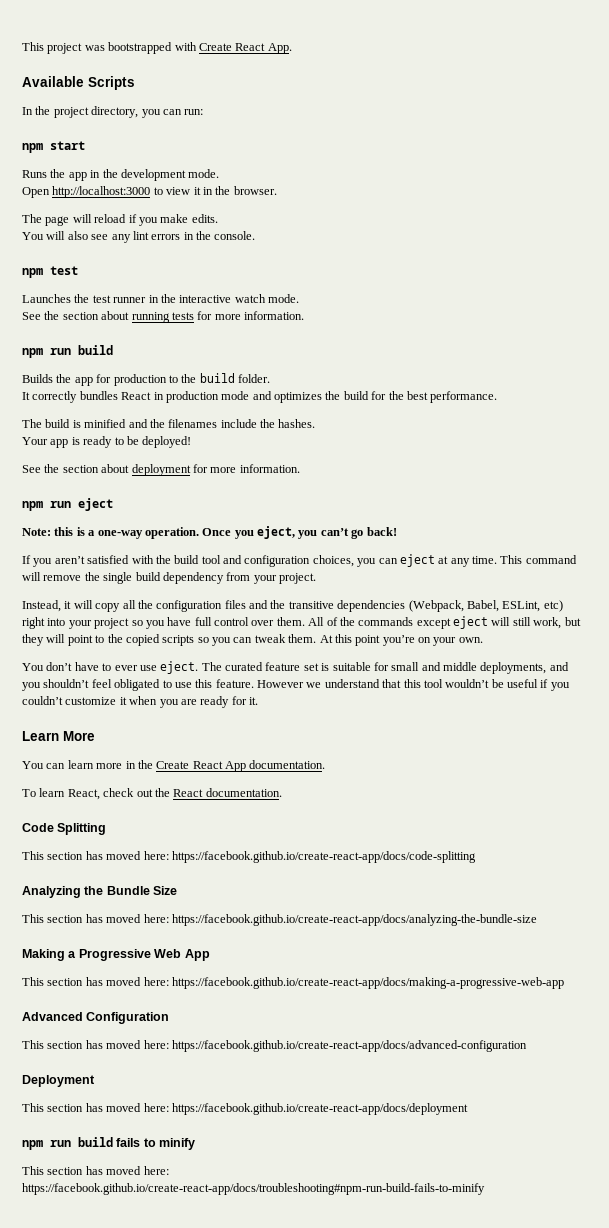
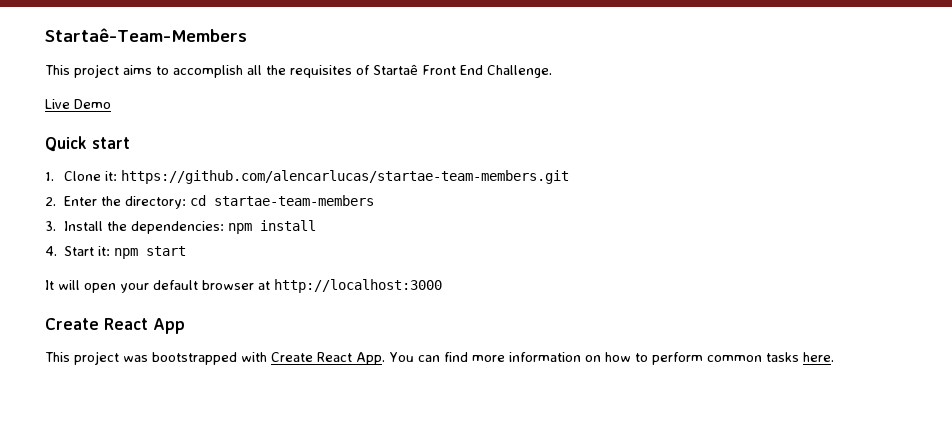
+ Startaê-Team-Members
+ This project aims to accomplish all the requisites of Startaê Front End Challenge.
+ Live Demo
+ Quick start
+ 1. Clone it: https://github.com/alencarlucas/startae-team-members.git
+ 2. Enter the directory: cd startae-team-members
+ 3. Install the dependencies: npm install
+ 4. Start it: npm start
+ It will open your default browser at http://localhost:3000
+ Create React App
- This project was bootstrapped with Create React App.
- Available Scripts
- In the project directory, you can run:
- npm start
- Runs the app in the development mode.
- Open http://localhost:3000 to view it in the browser.
- The page will reload if you make edits.
- You will also see any lint errors in the console.
- npm test
- Launches the test runner in the interactive watch mode.
- See the section about running tests for more information.
- npm run build
- Builds the app for production to the build folder.
- It correctly bundles React in production mode and optimizes the build for the best performance.
- The build is minified and the filenames include the hashes.
- Your app is ready to be deployed!
- See the section about deployment for more information.
- npm run eject
- Note: this is a one-way operation. Once you eject, you can’t go back!
- If you aren’t satisfied with the build tool and configuration choices, you can eject at any time. This command will remove the single build dependency from your project.
- Instead, it will copy all the configuration files and the transitive dependencies (Webpack, Babel, ESLint, etc) right into your project so you have full control over them. All of the commands except eject will still work, but they will point to the copied scripts so you can tweak them. At this point you’re on your own.
- You don’t have to ever use eject. The curated feature set is suitable for small and middle deployments, and you shouldn’t feel obligated to use this feature. However we understand that this tool wouldn’t be useful if you couldn’t customize it when you are ready for it.
- Learn More
- You can learn more in the Create React App documentation.
- To learn React, check out the React documentation.
- Code Splitting
- This section has moved here: https://facebook.github.io/create-react-app/docs/code-splitting
- Analyzing the Bundle Size
- This section has moved here: https://facebook.github.io/create-react-app/docs/analyzing-the-bundle-size
- Making a Progressive Web App
- This section has moved here: https://facebook.github.io/create-react-app/docs/making-a-progressive-web-app
- Advanced Configuration
- This section has moved here: https://facebook.github.io/create-react-app/docs/advanced-configuration
- Deployment
- This section has moved here: https://facebook.github.io/create-react-app/docs/deployment
- npm run build fails to minify
- This section has moved here: https://facebook.github.io/create-react-app/docs/troubleshooting#npm-run-build-fails-to-minify
+ This project was bootstrapped with Create React App. You can find more information on how to perform common tasks here.

